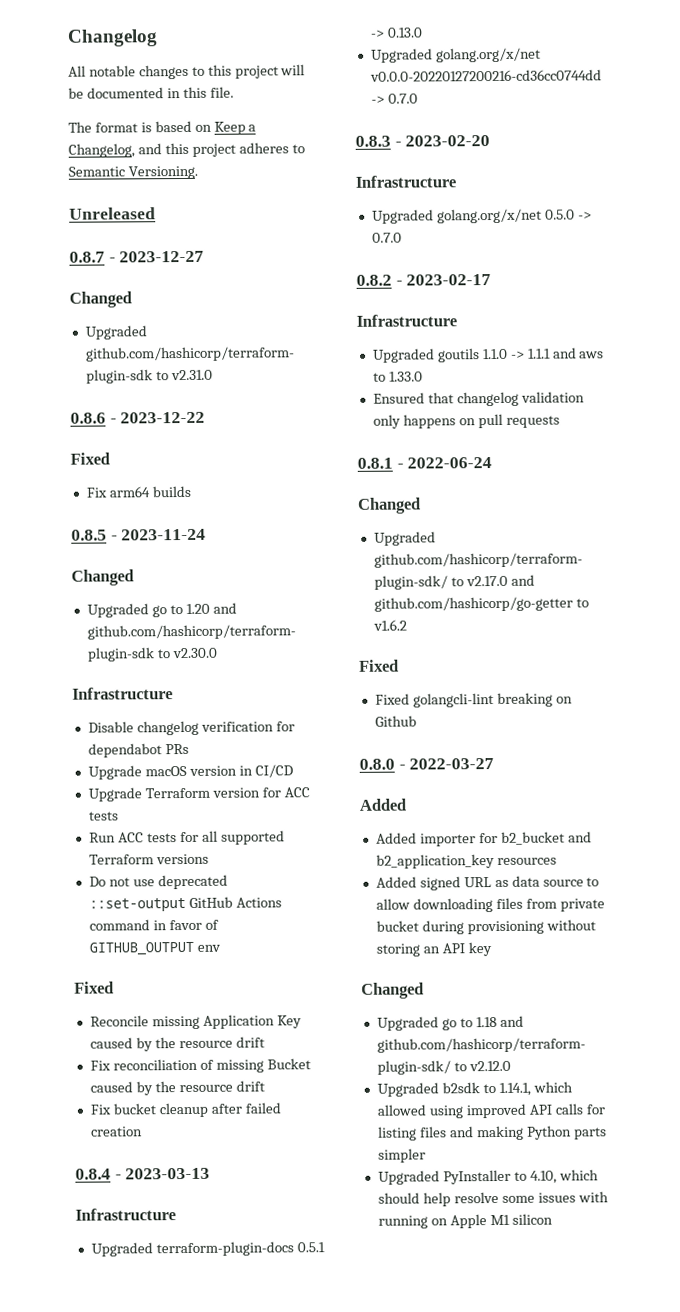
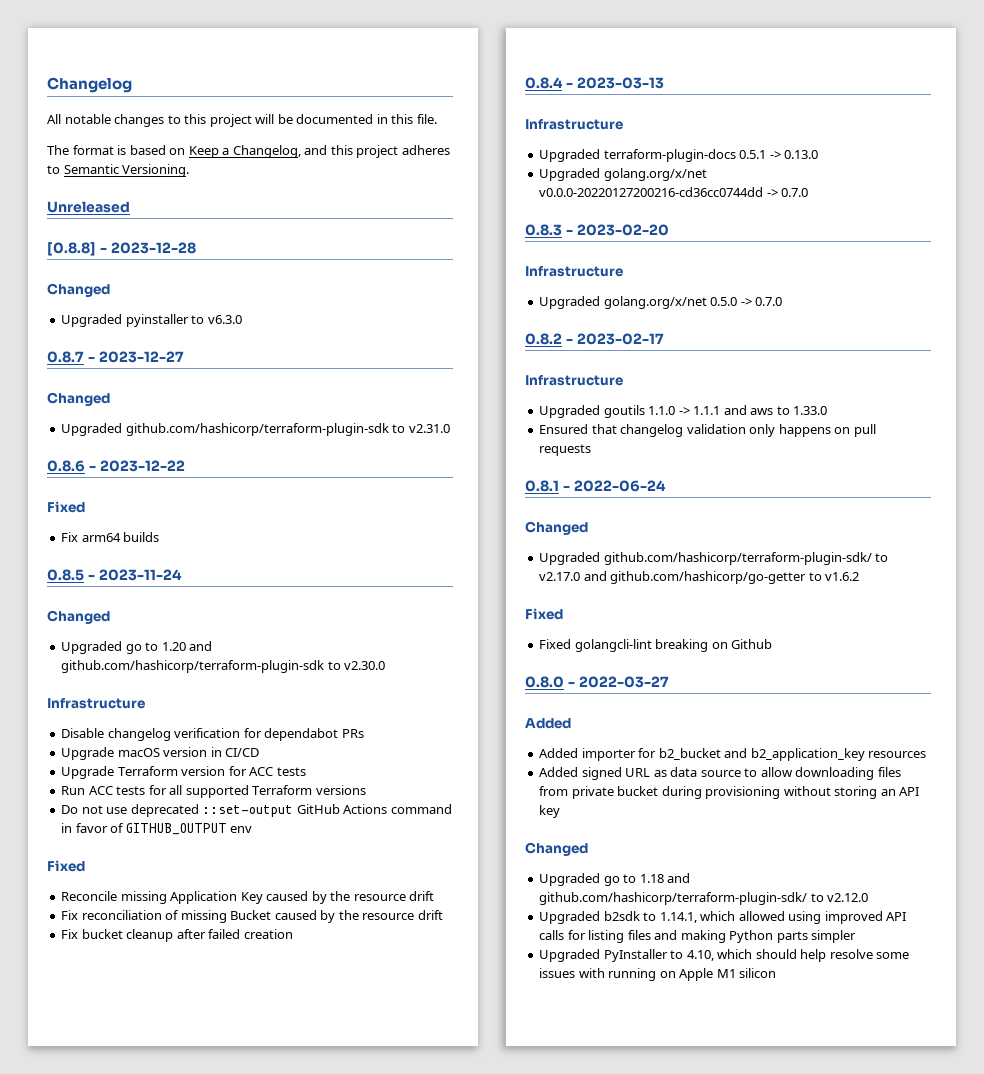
+ [0.8.8] - 2023-12-28
+ Changed
+ Upgraded pyinstaller to v6.3.0

